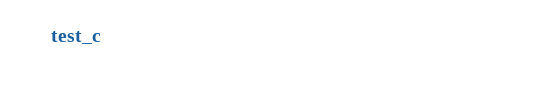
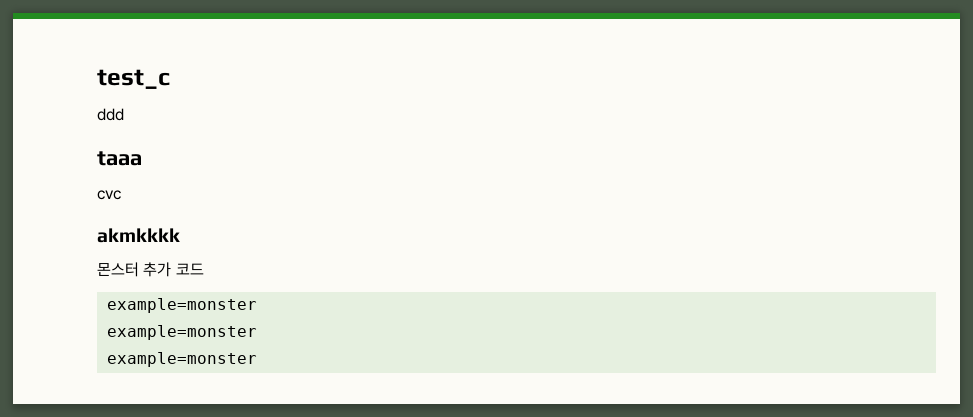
+ ddd
+ taaa
+ cvc
+ akmkkkk
+ 몬스터 추가 코드
+ example=monster
+ example=monster
+ example=monster

